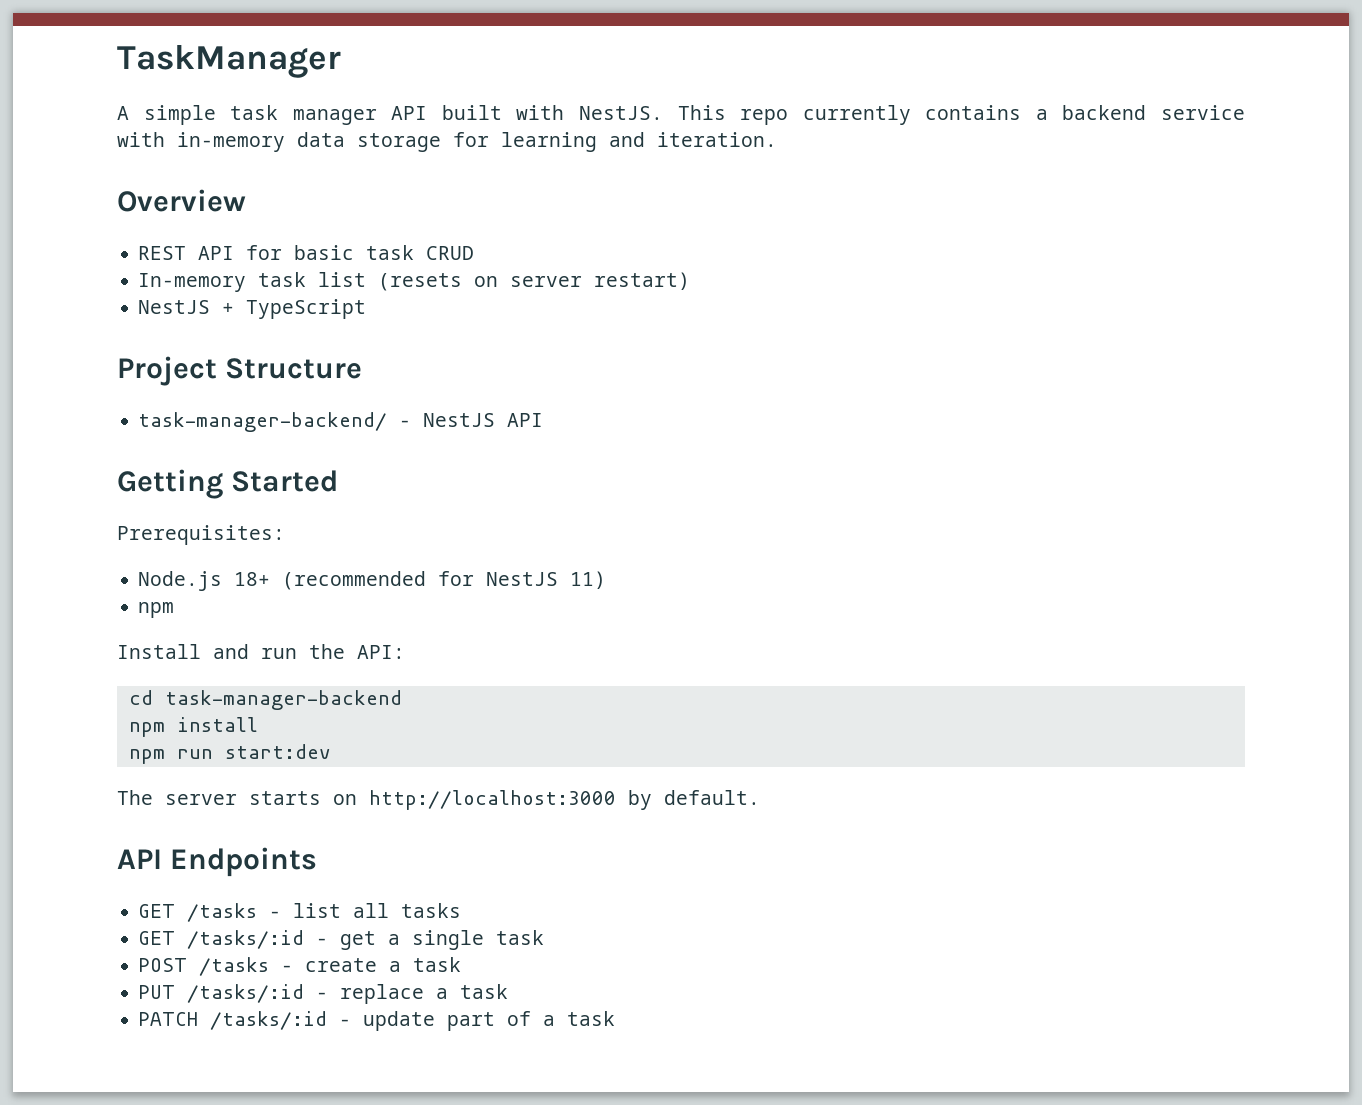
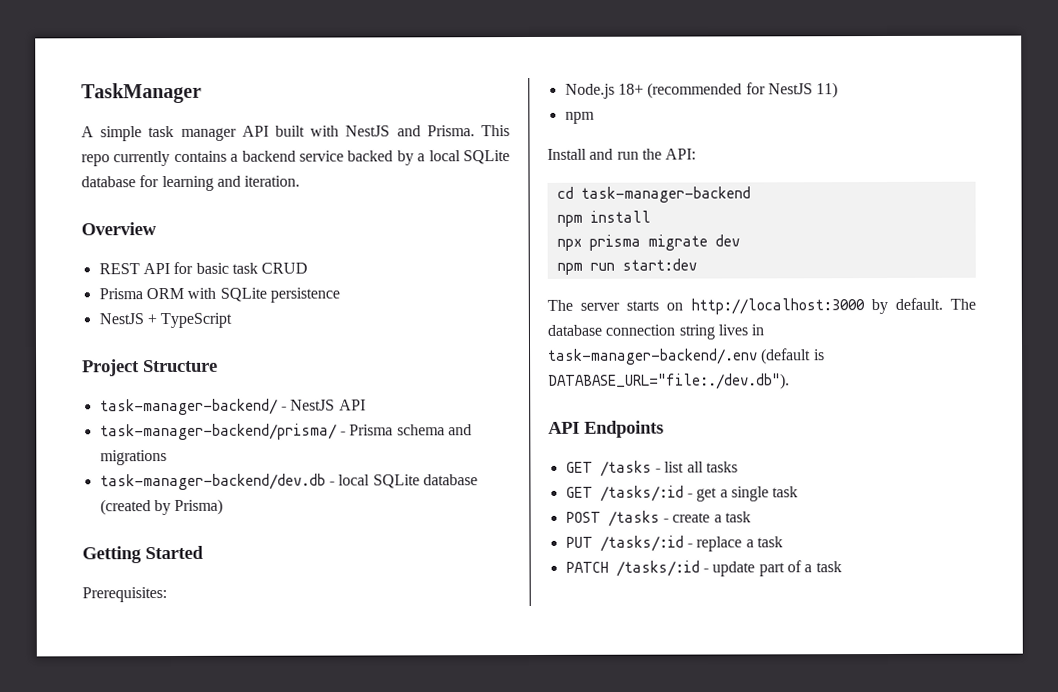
- A simple task manager API built with NestJS.
+ A simple task manager API built with NestJS and Prisma.
- This repo currently contains a backend service with in-memory data storage for learning and iteration.
+ This repo currently contains a backend service backed by a local SQLite database for learning and iteration.
- In-memory task list (resets on server restart)
+ Prisma ORM with SQLite persistence
+ task-manager-backend/prisma/ - Prisma schema and migrations
+ task-manager-backend/dev.db - local SQLite database (created by Prisma)
+ npx prisma migrate dev
+ The database connection string lives in task-manager-backend/.env (default is DATABASE_URL="file:./dev.db").

